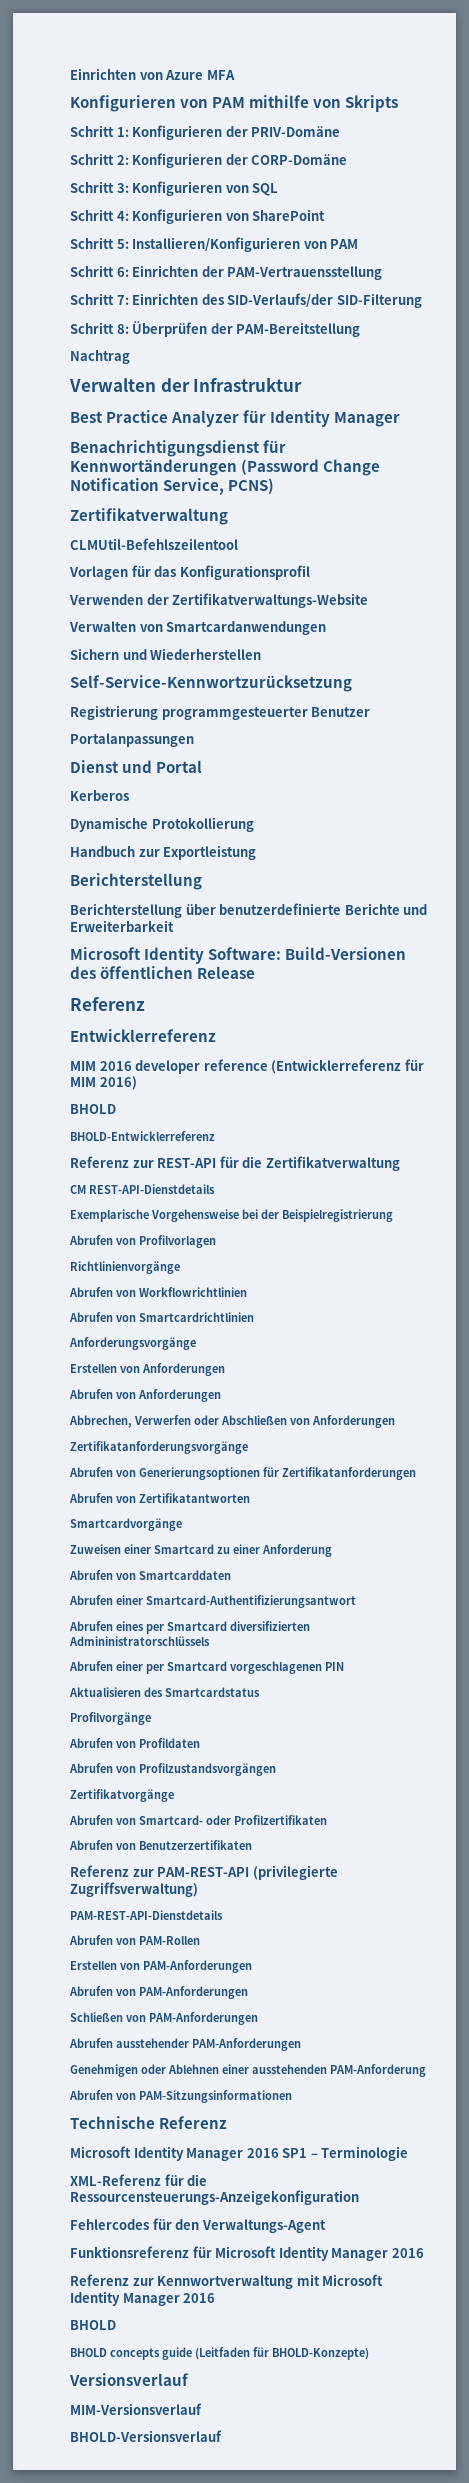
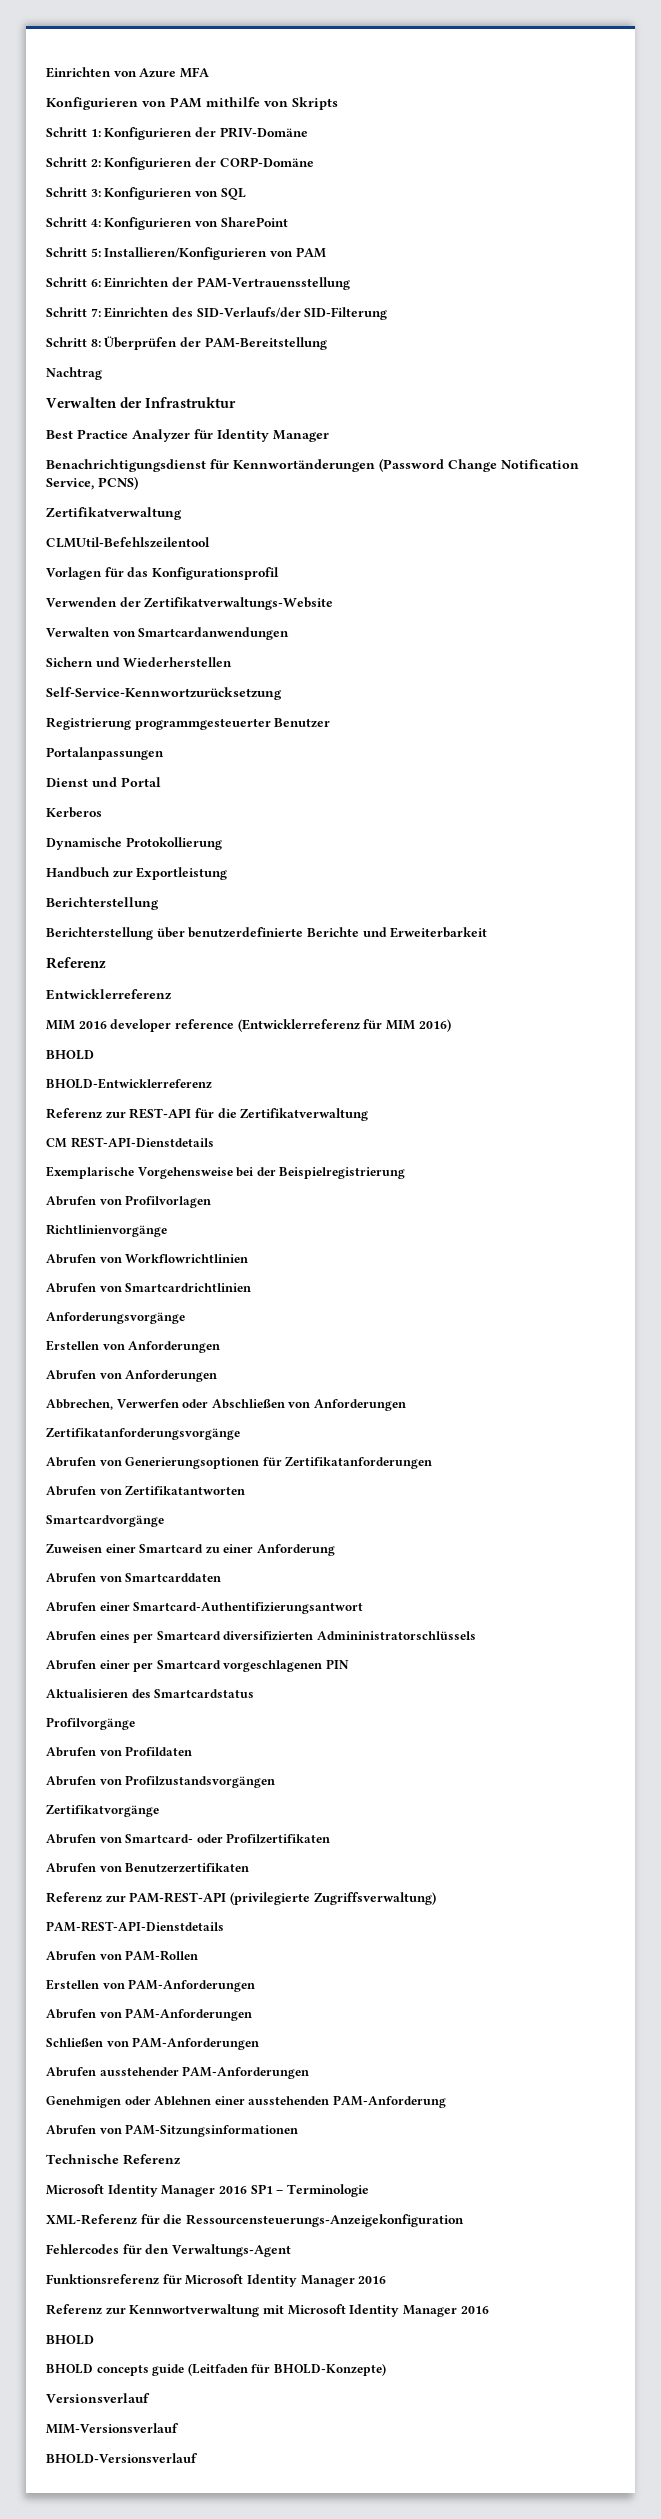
- Microsoft Identity Software: Build-Versionen des öffentlichen Release

